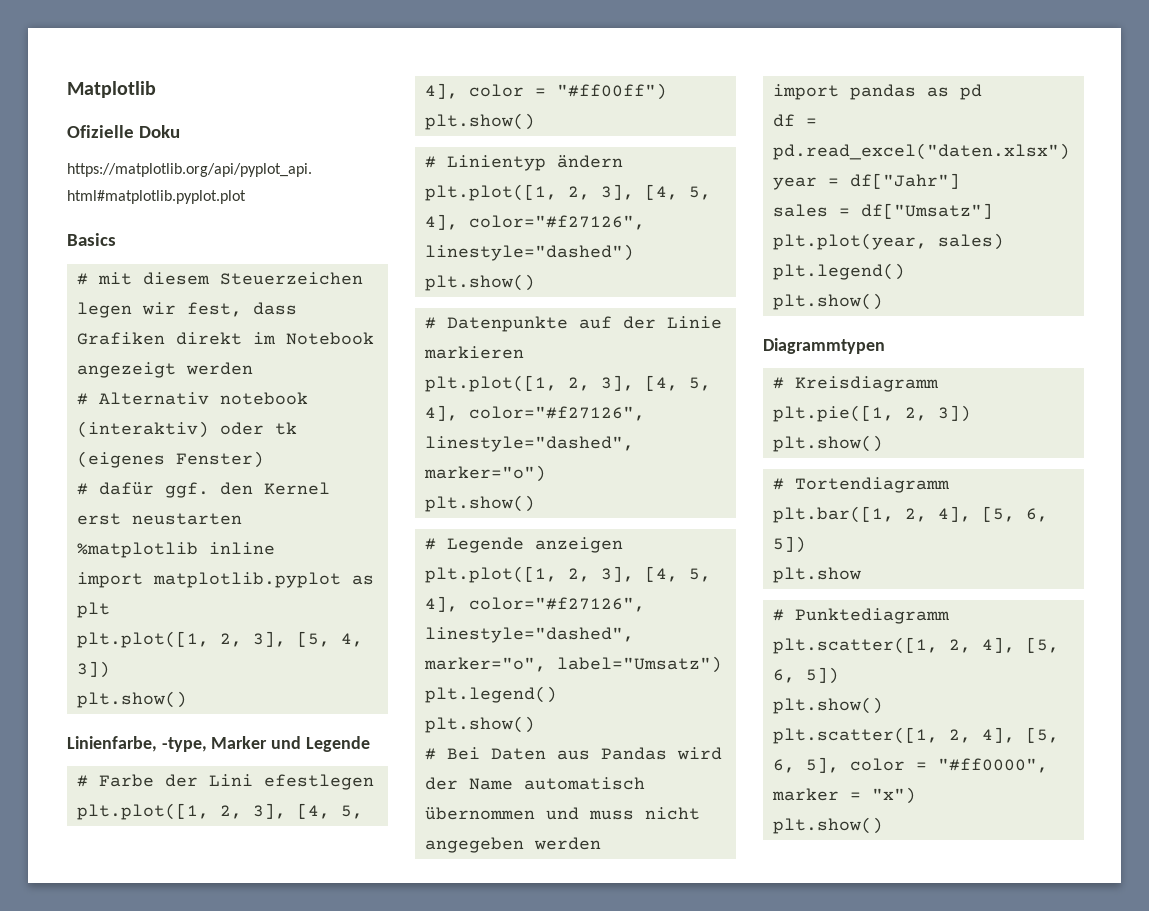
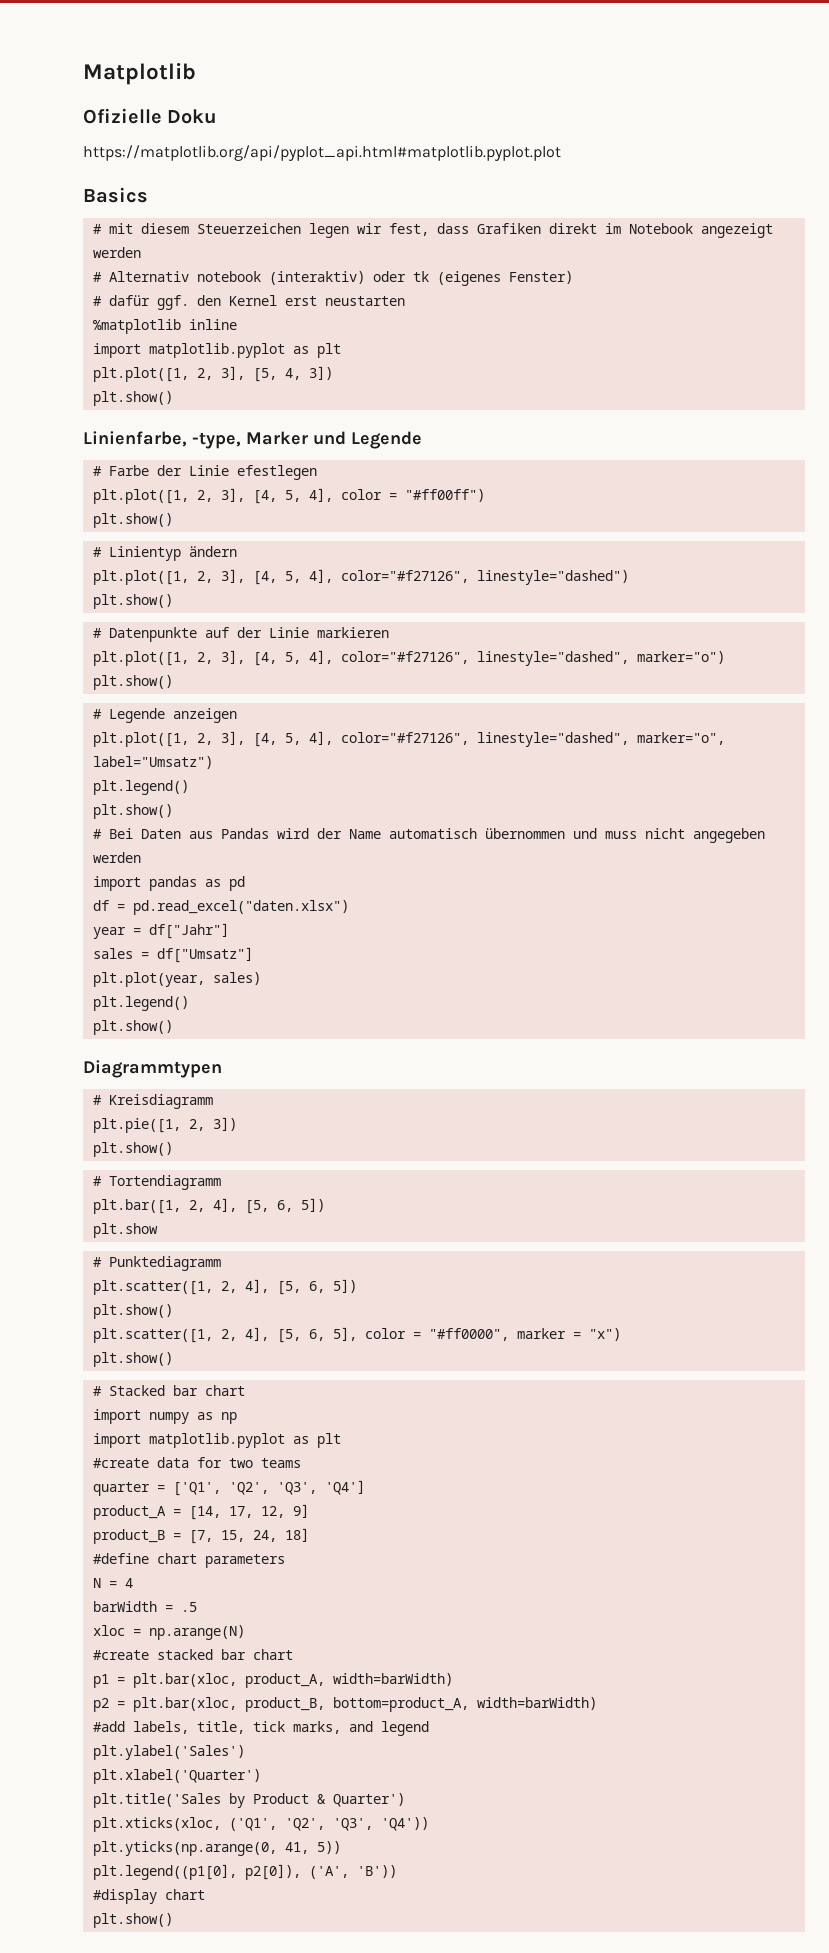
- # Farbe der Lini efestlegen
+ # Farbe der Linie efestlegen
+ # Stacked bar chart
+ import numpy as np
+ import matplotlib.pyplot as plt
+ #create data for two teams
+ quarter = ['Q1', 'Q2', 'Q3', 'Q4']
+ product_A = [14, 17, 12, 9]
+ product_B = [7, 15, 24, 18]
+ #define chart parameters
+ N = 4
+ barWidth = .5
+ xloc = np.arange(N)
+ #create stacked bar chart
+ p1 = plt.bar(xloc, product_A, width=barWidth)
+ p2 = plt.bar(xloc, product_B, bottom=product_A, width=barWidth)
+ #add labels, title, tick marks, and legend
+ plt.ylabel('Sales')
+ plt.xlabel('Quarter')
+ plt.title('Sales by Product & Quarter')
+ plt.xticks(xloc, ('Q1', 'Q2', 'Q3', 'Q4'))
+ plt.yticks(np.arange(0, 41, 5))
+ plt.legend((p1[0], p2[0]), ('A', 'B'))
+ #display chart
+ plt.show()

